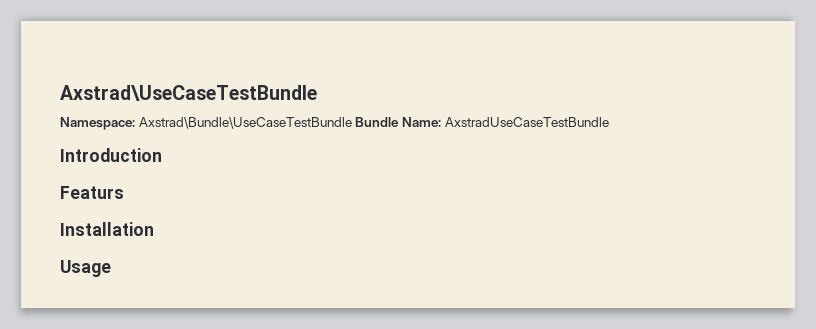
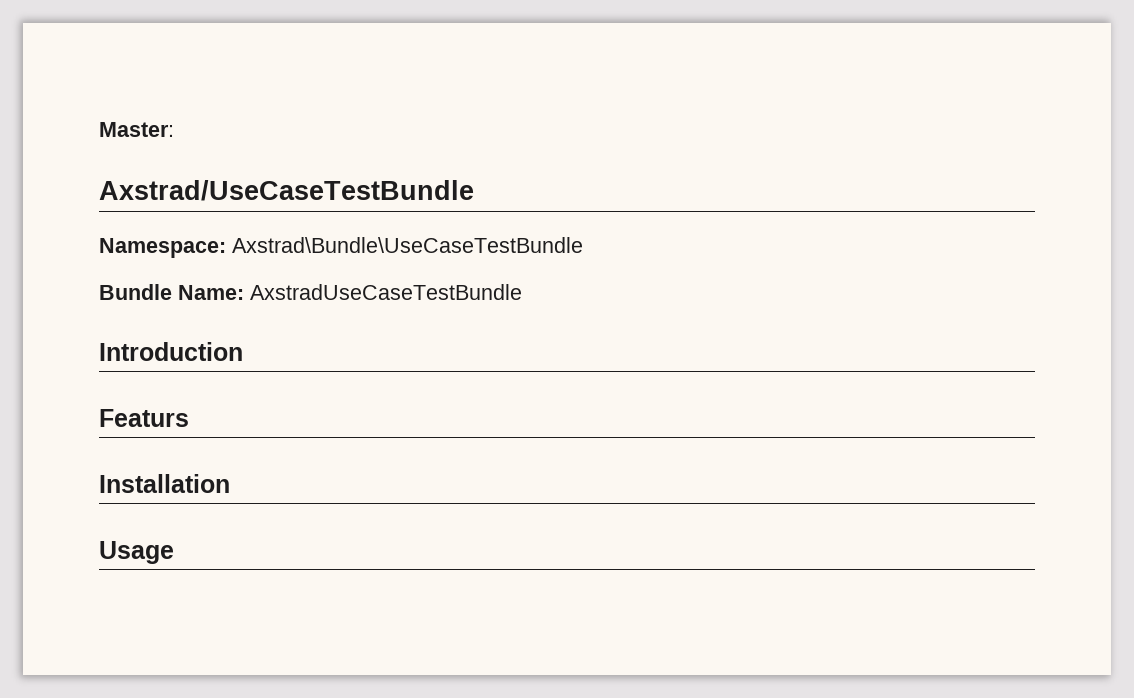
- Axstrad\UseCaseTestBundle
+ Master:
+ Axstrad/UseCaseTestBundle
- Namespace: Axstrad\Bundle\UseCaseTestBundle Bundle Name: AxstradUseCaseTestBundle
+ Namespace: Axstrad\Bundle\UseCaseTestBundle
+ Bundle Name: AxstradUseCaseTestBundle

